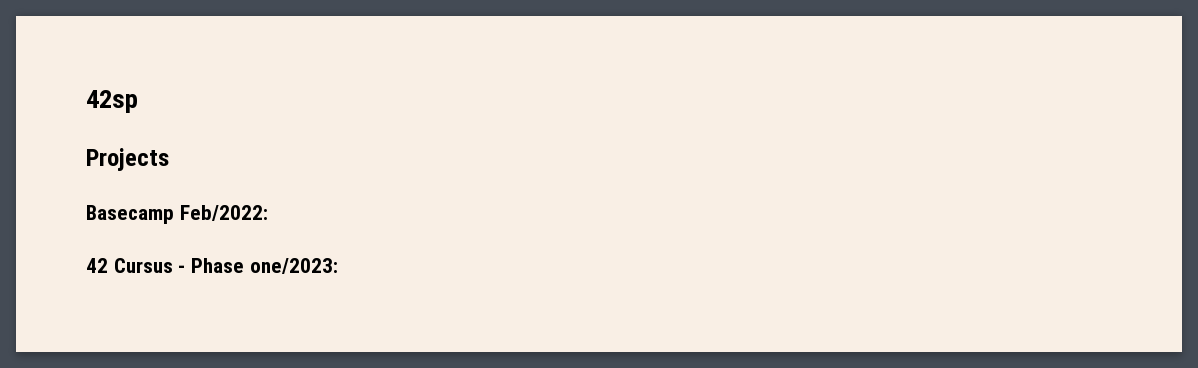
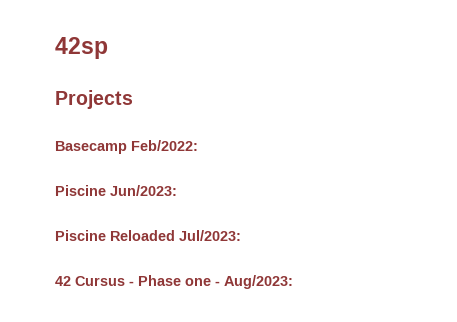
+ Piscine Jun/2023:
+ Piscine Reloaded Jul/2023:
- 42 Cursus - Phase one/2023:
+ 42 Cursus - Phase one - Aug/2023:

